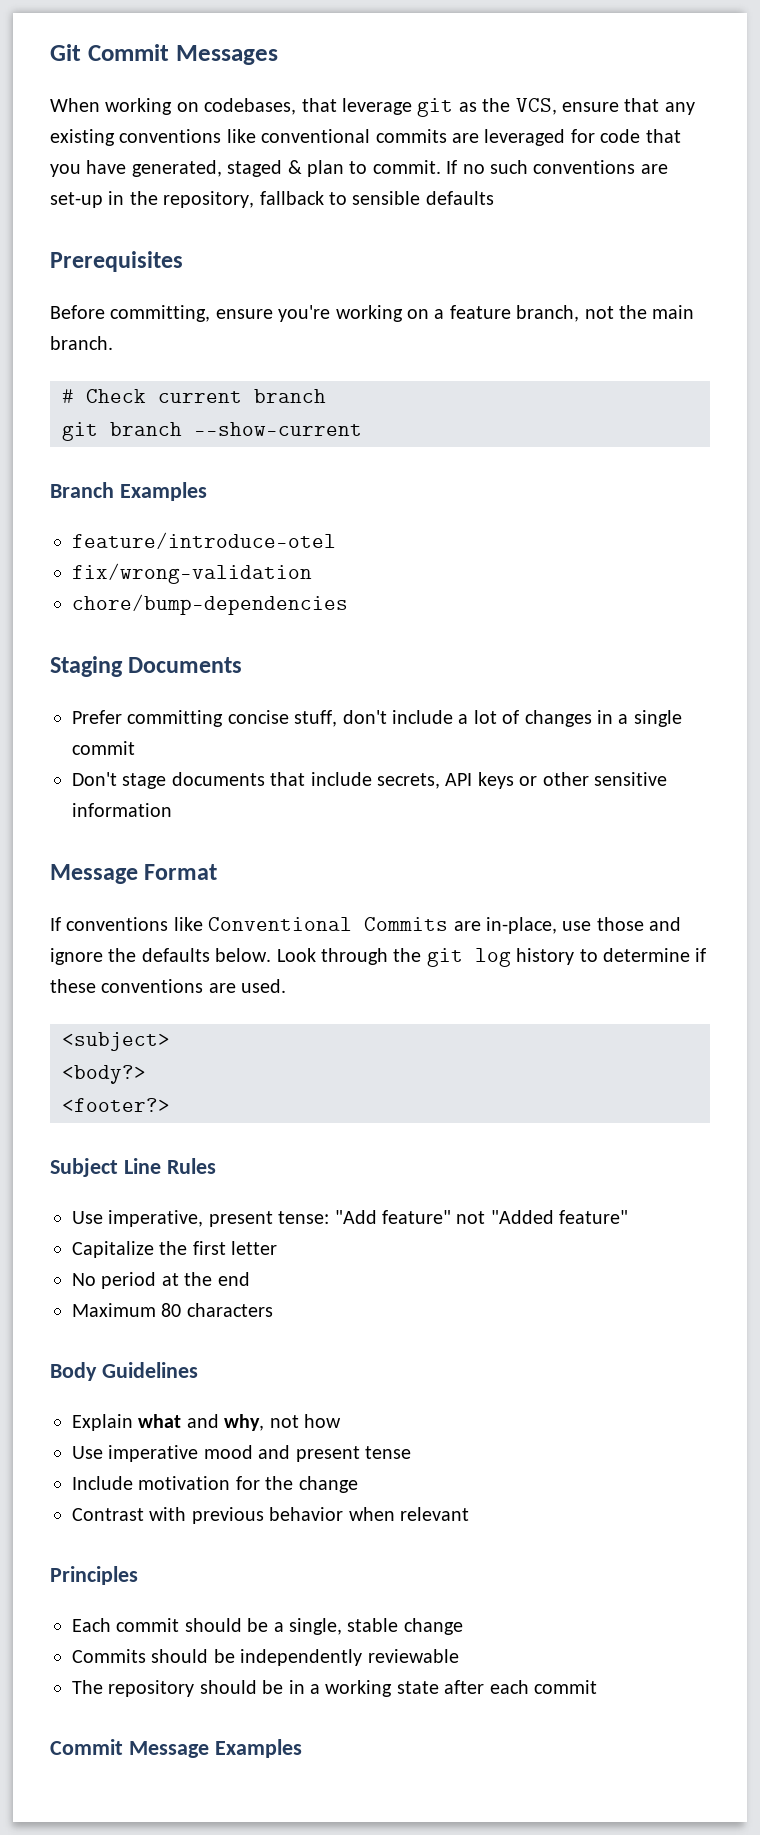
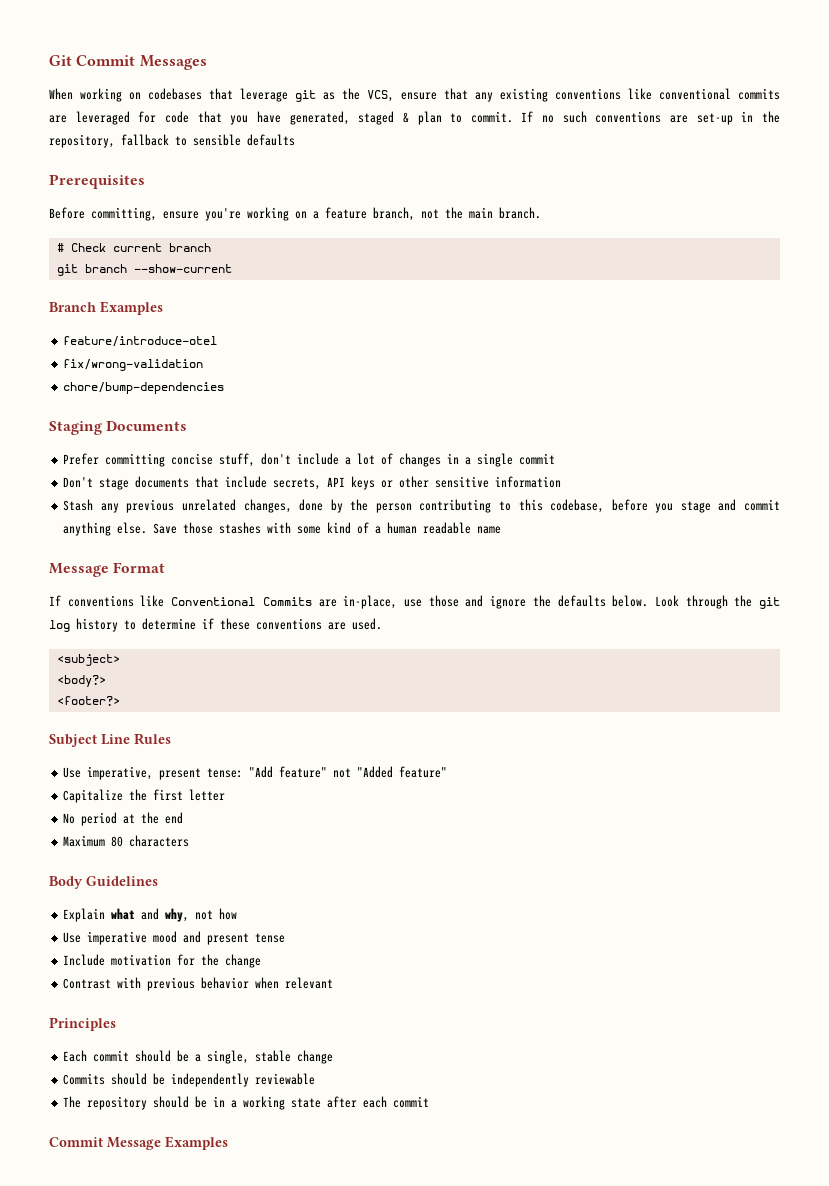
- When working on codebases, that leverage git as the VCS, ensure that any existing conventions like conventional commits are leveraged for code that you have generated, staged & plan to commit.
+ When working on codebases that leverage git as the VCS, ensure that any existing conventions like conventional commits are leveraged for code that you have generated, staged & plan to commit.
+ Stash any previous unrelated changes, done by the person contributing to this codebase, before you stage and commit anything else. Save those stashes with some kind of a human readable name

